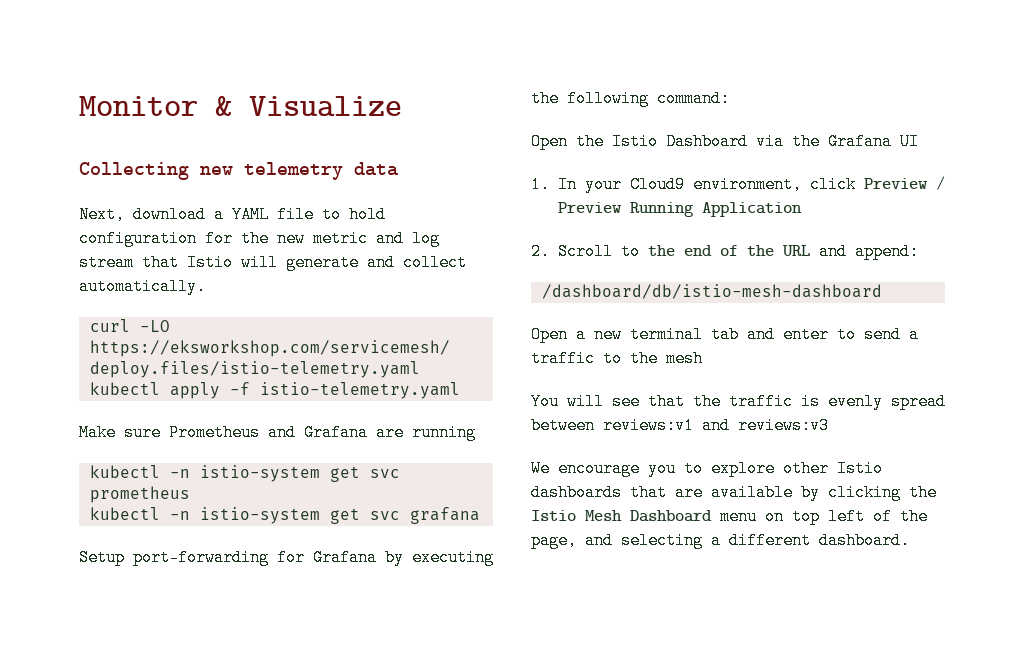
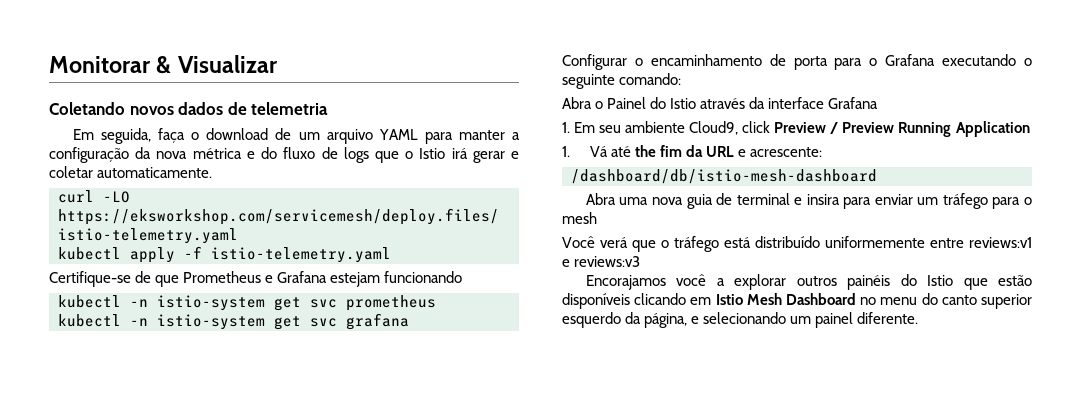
- Monitor & Visualize
- Collecting new telemetry data
- Next, download a YAML file to hold configuration for the new metric and log stream that Istio will generate and collect automatically.
+ Monitorar & Visualizar
+ Coletando novos dados de telemetria
+ Em seguida, faça o download de um arquivo YAML para manter a configuração da nova métrica e do fluxo de logs que o Istio irá gerar e coletar automaticamente.
- Make sure Prometheus and Grafana are running
+ Certifique-se de que Prometheus e Grafana estejam funcionando
- Setup port-forwarding for Grafana by executing the following command:
- Open the Istio Dashboard via the Grafana UI
- 1. In your Cloud9 environment, click Preview / Preview Running Application
+ Configurar o encaminhamento de porta para o Grafana executando o seguinte comando:
+ Abra o Painel do Istio através da interface Grafana
+ 1. Em seu ambiente Cloud9, click Preview / Preview Running Application
- 2. Scroll to the end of the URL and append:
+ 1. Vá até the fim da URL e acrescente:
  /dashboard/db/istio-mesh-dashboard
- Open a new terminal tab and enter to send a traffic to the mesh
- You will see that the traffic is evenly spread between reviews:v1 and reviews:v3
- We encourage you to explore other Istio dashboards that are available by clicking the Istio Mesh Dashboard menu on top left of the page, and selecting a different dashboard.
+ Abra uma nova guia de terminal e insira para enviar um tráfego para o mesh
+ Você verá que o tráfego está distribuído uniformemente entre reviews:v1 e reviews:v3
+ Encorajamos você a explorar outros painéis do Istio que estão disponíveis clicando em Istio Mesh Dashboard no menu do canto superior esquerdo da página, e selecionando um painel diferente.

